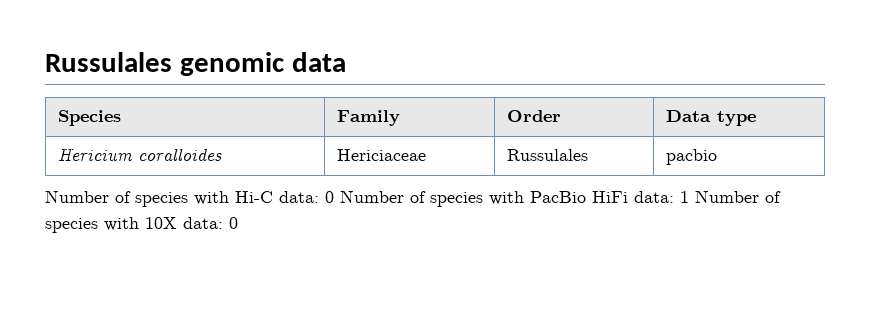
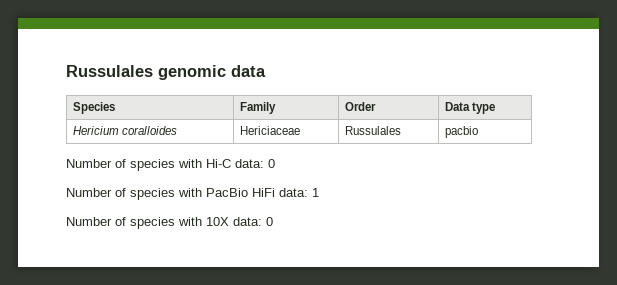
- Number of species with Hi-C data: 0 Number of species with PacBio HiFi data: 1 Number of species with 10X data: 0
+ Number of species with Hi-C data: 0
+ Number of species with PacBio HiFi data: 1
+ Number of species with 10X data: 0

